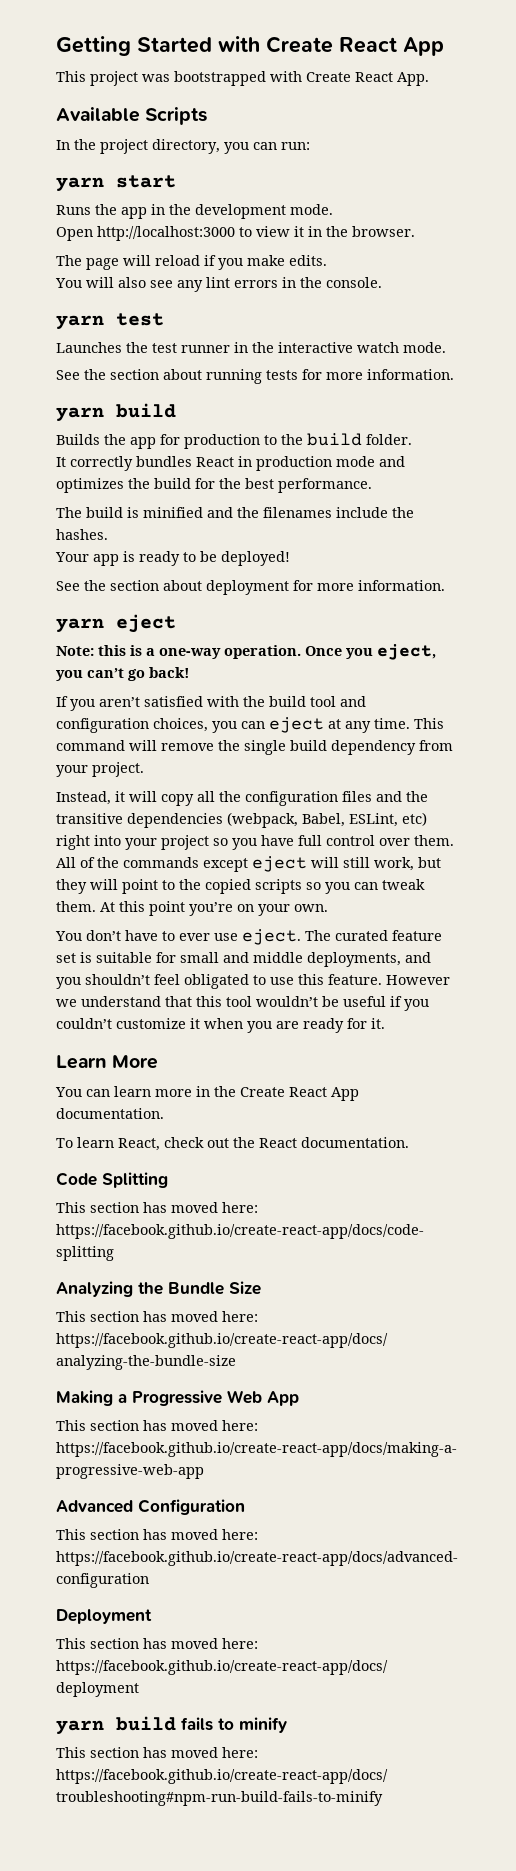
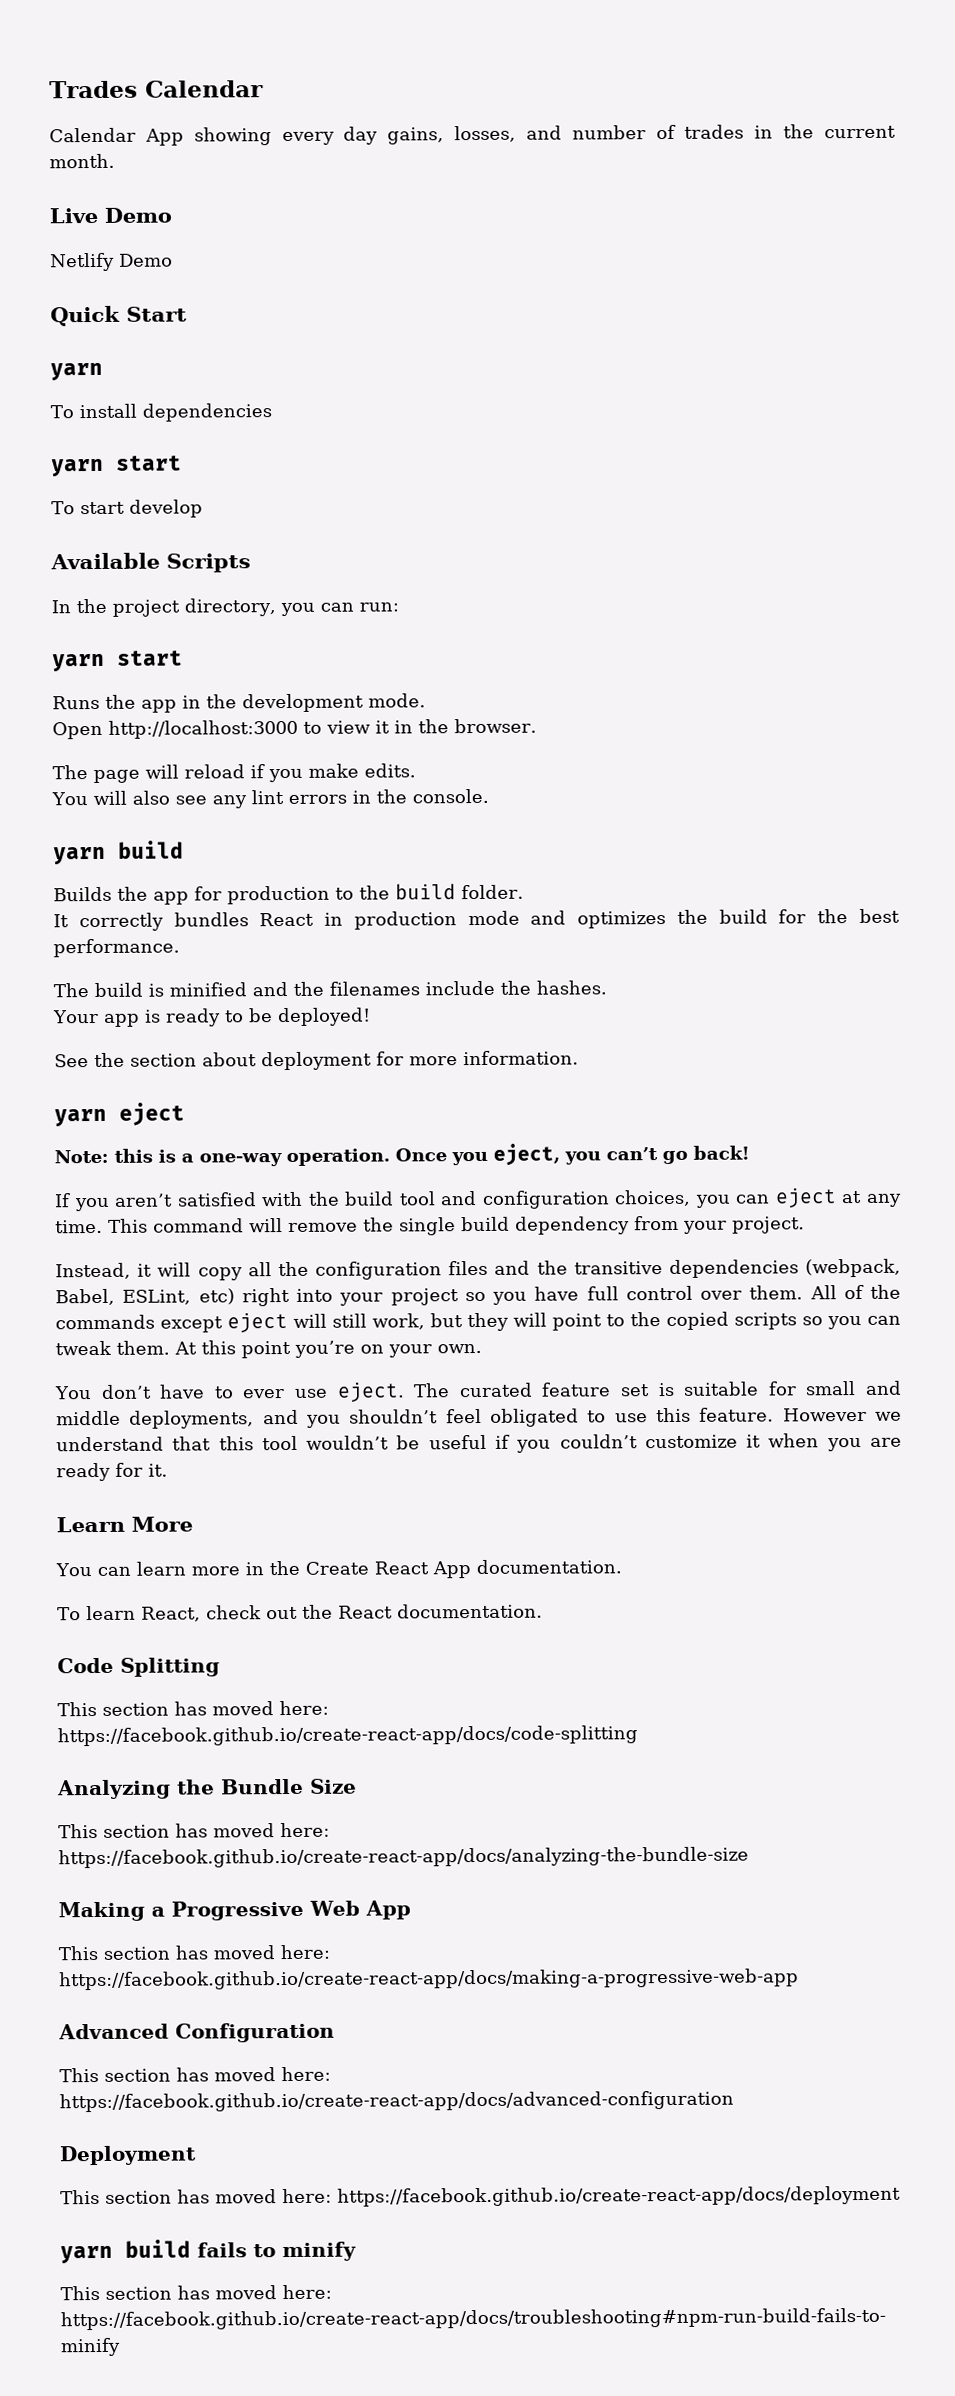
- Getting Started with Create React App
- This project was bootstrapped with Create React App.
+ Trades Calendar
+ Calendar App showing every day gains, losses, and number of trades in the current month.
+ Live Demo
+ Netlify Demo
+ Quick Start
+ yarn
+ To install dependencies
+ yarn start
+ To start develop
- yarn test
- Launches the test runner in the interactive watch mode.
- See the section about running tests for more information.

